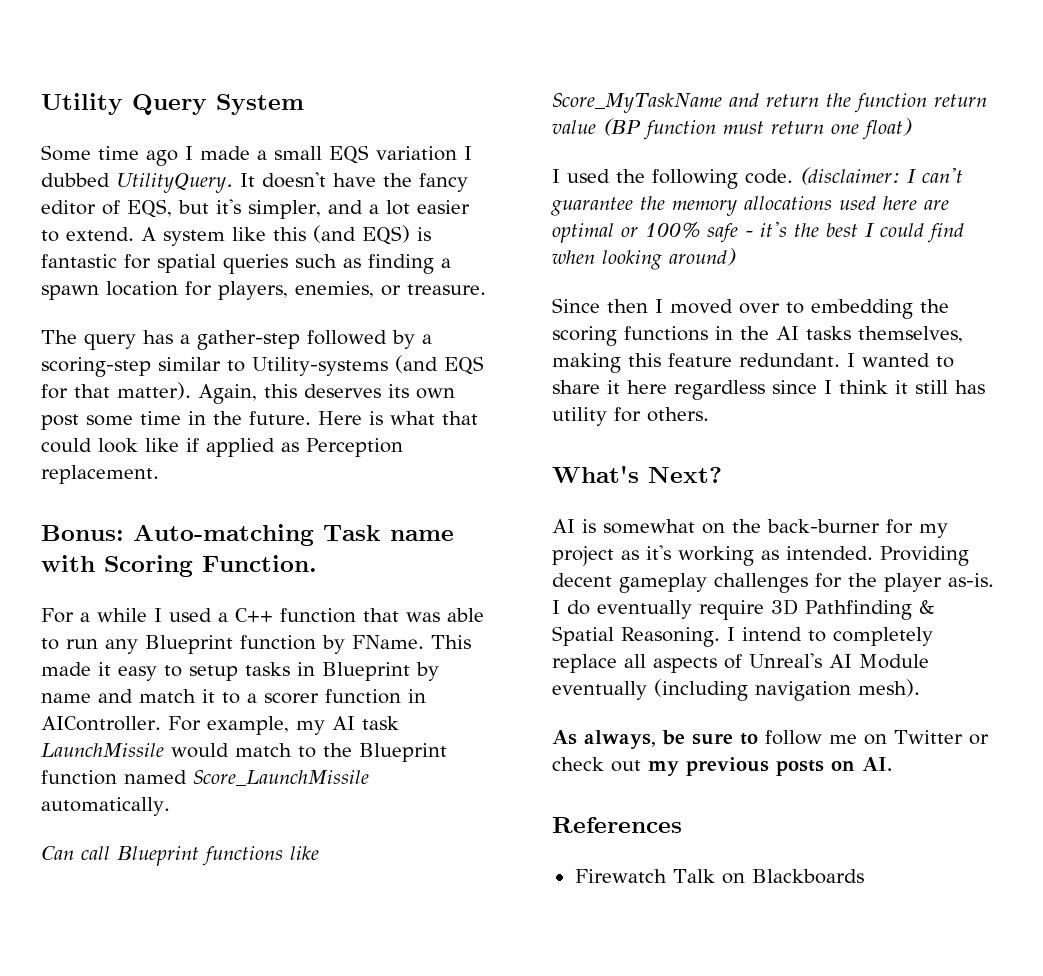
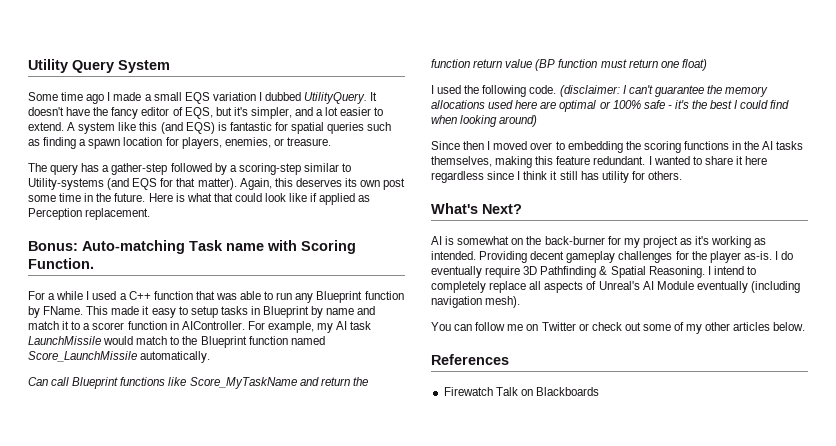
- As always, be sure to follow me on Twitter or check out my previous posts on AI.
+ You can follow me on Twitter or check out some of my other articles below.

